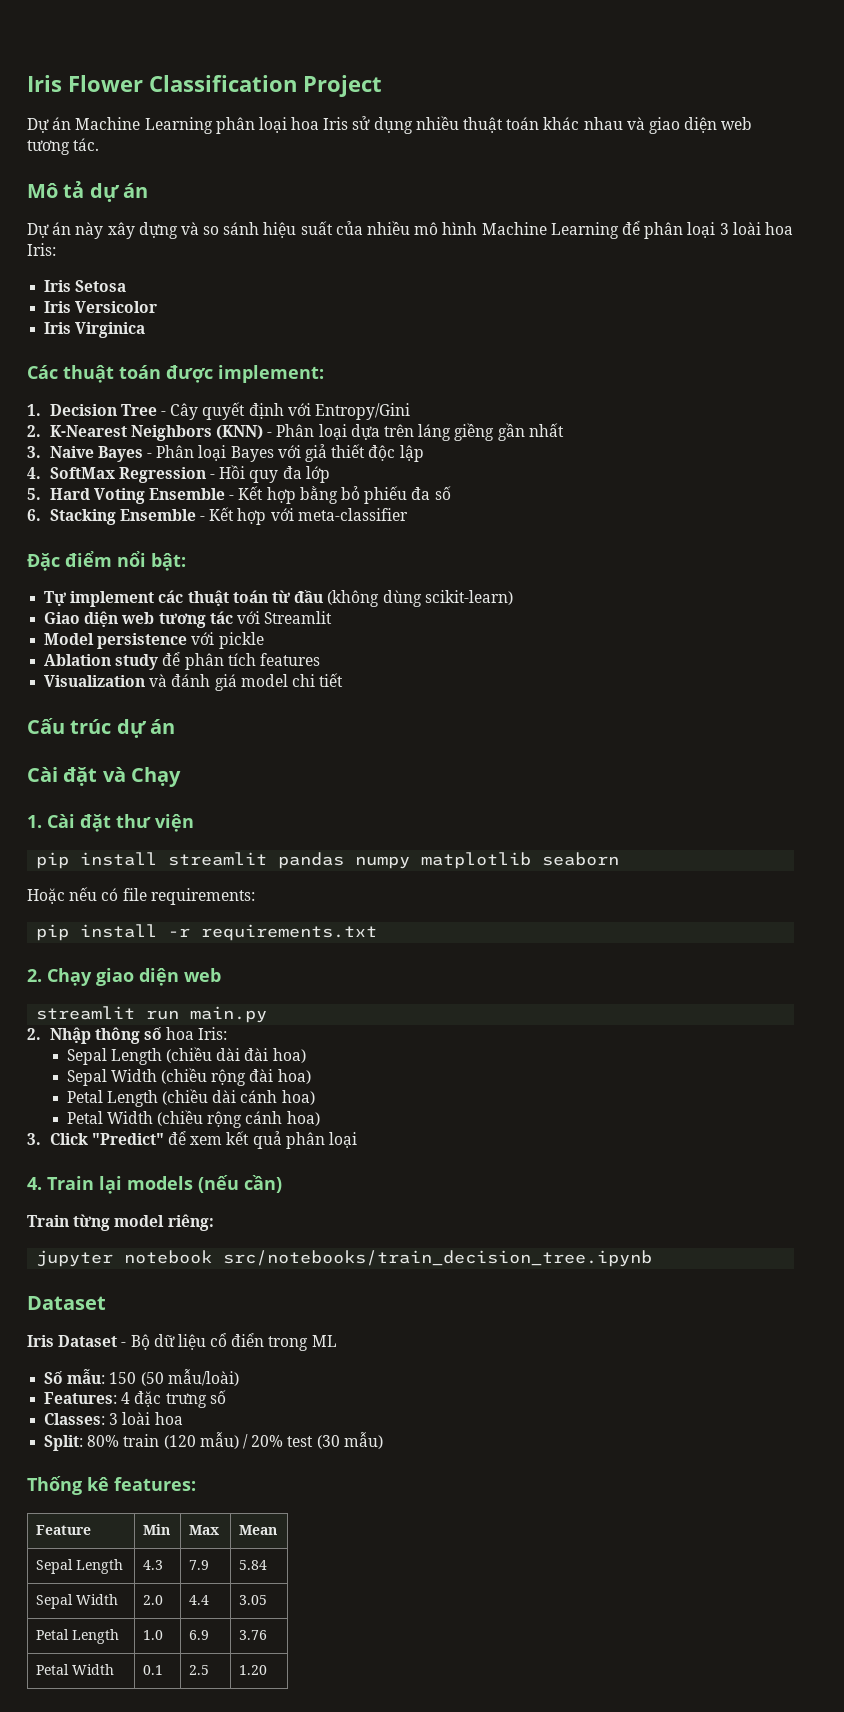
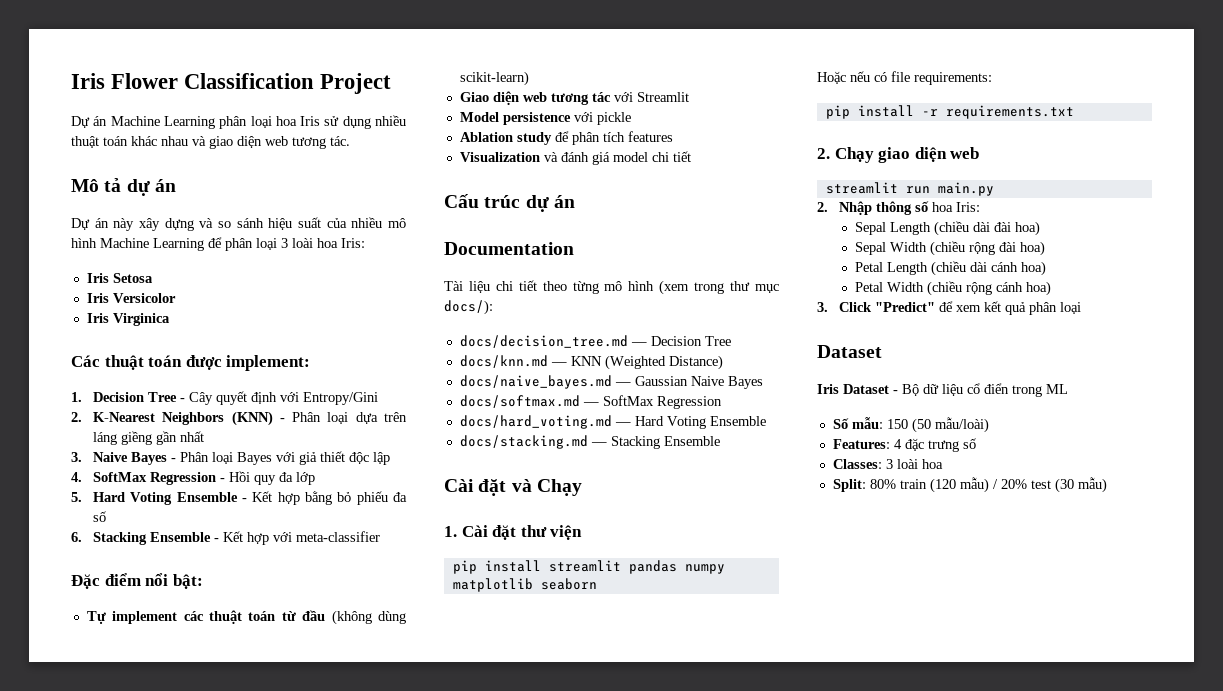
+ Documentation
+ Tài liệu chi tiết theo từng mô hình (xem trong thư mục docs/):
+ docs/decision_tree.md — Decision Tree
+ docs/knn.md — KNN (Weighted Distance)
+ docs/naive_bayes.md — Gaussian Naive Bayes
+ docs/softmax.md — SoftMax Regression
+ docs/hard_voting.md — Hard Voting Ensemble
+ docs/stacking.md — Stacking Ensemble
- 4. Train lại models (nếu cần)
- Train từng model riêng:
- jupyter notebook src/notebooks/train_decision_tree.ipynb
- Thống kê features:
- Feature | Min | Max | Mean
- Sepal Length | 4.3 | 7.9 | 5.84
- Sepal Width | 2.0 | 4.4 | 3.05
- Petal Length | 1.0 | 6.9 | 3.76
- Petal Width | 0.1 | 2.5 | 1.20

